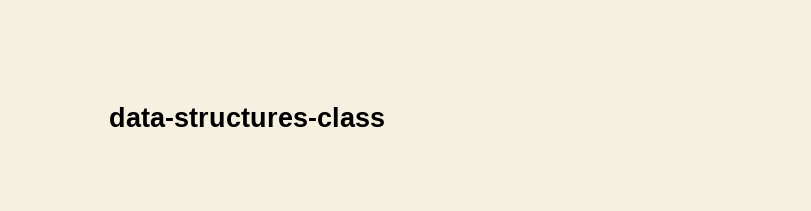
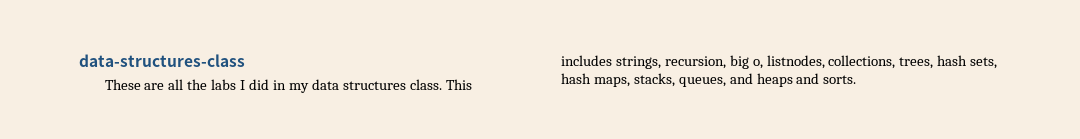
+ These are all the labs I did in my data structures class. This includes strings, recursion, big o, listnodes, collections, trees, hash sets, hash maps, stacks, queues, and heaps and sorts.

